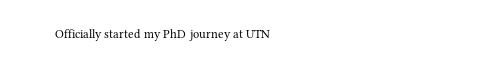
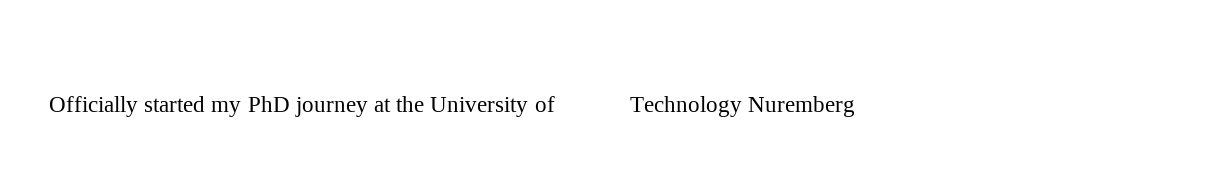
- Officially started my PhD journey at UTN
+ Officially started my PhD journey at the University of Technology Nuremberg

